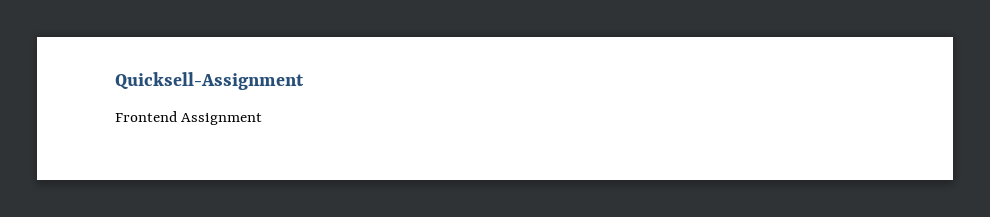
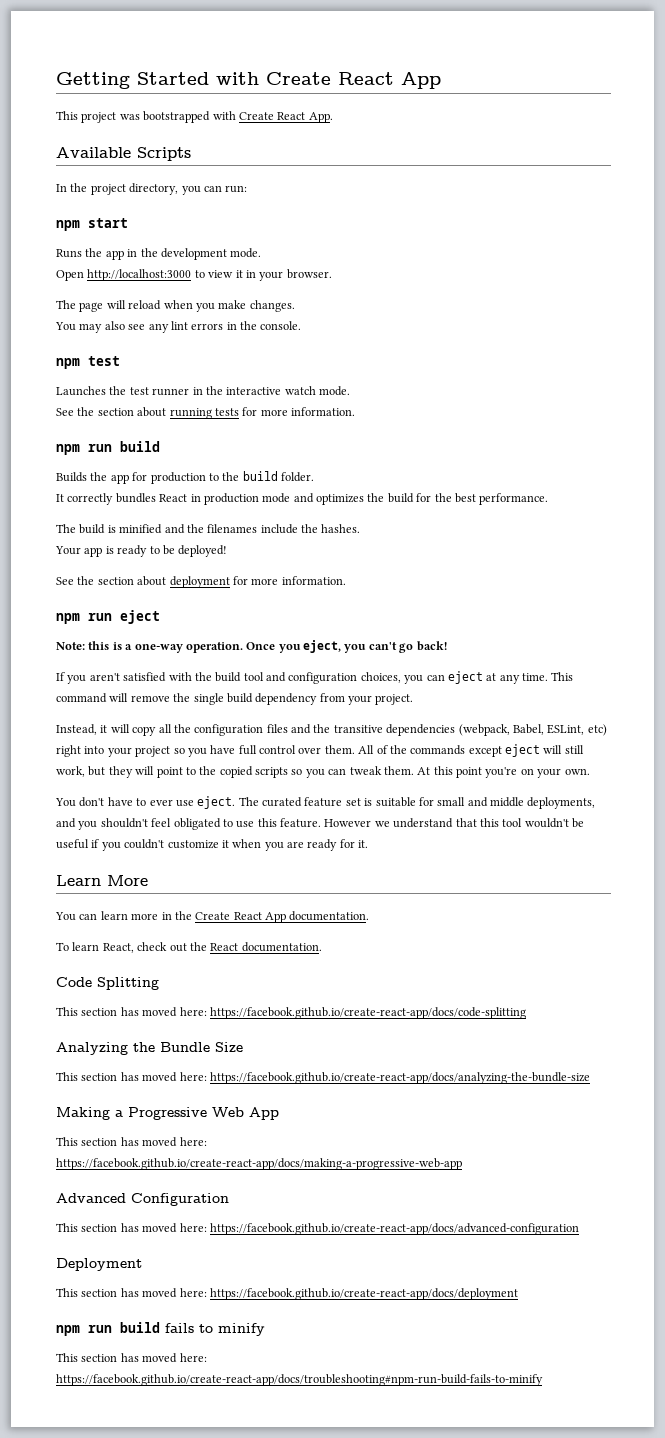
- Quicksell-Assignment
- Frontend Assignment
+ Getting Started with Create React App
+ This project was bootstrapped with Create React App.
+ Available Scripts
+ In the project directory, you can run:
+ npm start
+ Runs the app in the development mode.
+ Open http://localhost:3000 to view it in your browser.
+ The page will reload when you make changes.
+ You may also see any lint errors in the console.
+ npm test
+ Launches the test runner in the interactive watch mode.
+ See the section about running tests for more information.
+ npm run build
+ Builds the app for production to the build folder.
+ It correctly bundles React in production mode and optimizes the build for the best performance.
+ The build is minified and the filenames include the hashes.
+ Your app is ready to be deployed!
+ See the section about deployment for more information.
+ npm run eject
+ Note: this is a one-way operation. Once you eject, you can't go back!
+ If you aren't satisfied with the build tool and configuration choices, you can eject at any time. This command will remove the single build dependency from your project.
+ Instead, it will copy all the configuration files and the transitive dependencies (webpack, Babel, ESLint, etc) right into your project so you have full control over them. All of the commands except eject will still work, but they will point to the copied scripts so you can tweak them. At this point you're on your own.
+ You don't have to ever use eject. The curated feature set is suitable for small and middle deployments, and you shouldn't feel obligated to use this feature. However we understand that this tool wouldn't be useful if you couldn't customize it when you are ready for it.
+ Learn More
+ You can learn more in the Create React App documentation.
+ To learn React, check out the React documentation.
+ Code Splitting
+ This section has moved here: https://facebook.github.io/create-react-app/docs/code-splitting
+ Analyzing the Bundle Size
+ This section has moved here: https://facebook.github.io/create-react-app/docs/analyzing-the-bundle-size
+ Making a Progressive Web App
+ This section has moved here: https://facebook.github.io/create-react-app/docs/making-a-progressive-web-app
+ Advanced Configuration
+ This section has moved here: https://facebook.github.io/create-react-app/docs/advanced-configuration
+ Deployment
+ This section has moved here: https://facebook.github.io/create-react-app/docs/deployment
+ npm run build fails to minify
+ This section has moved here: https://facebook.github.io/create-react-app/docs/troubleshooting#npm-run-build-fails-to-minify

